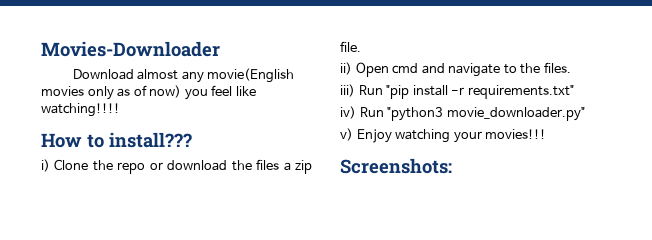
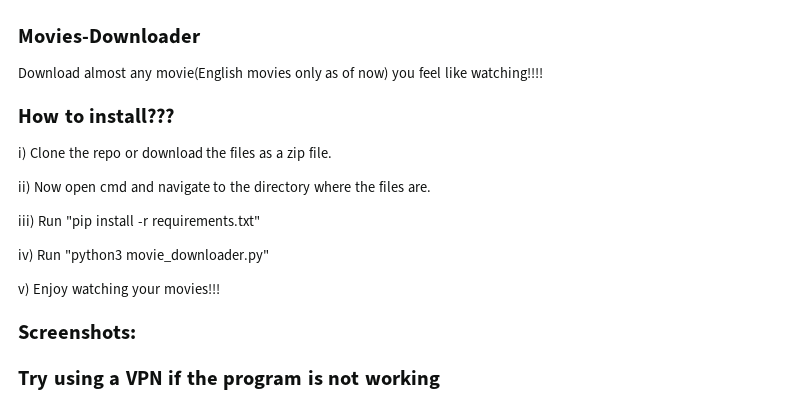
- i) Clone the repo or download the files a zip file.
+ i) Clone the repo or download the files as a zip file.
- ii) Open cmd and navigate to the files.
+ ii) Now open cmd and navigate to the directory where the files are.
+ Try using a VPN if the program is not working

